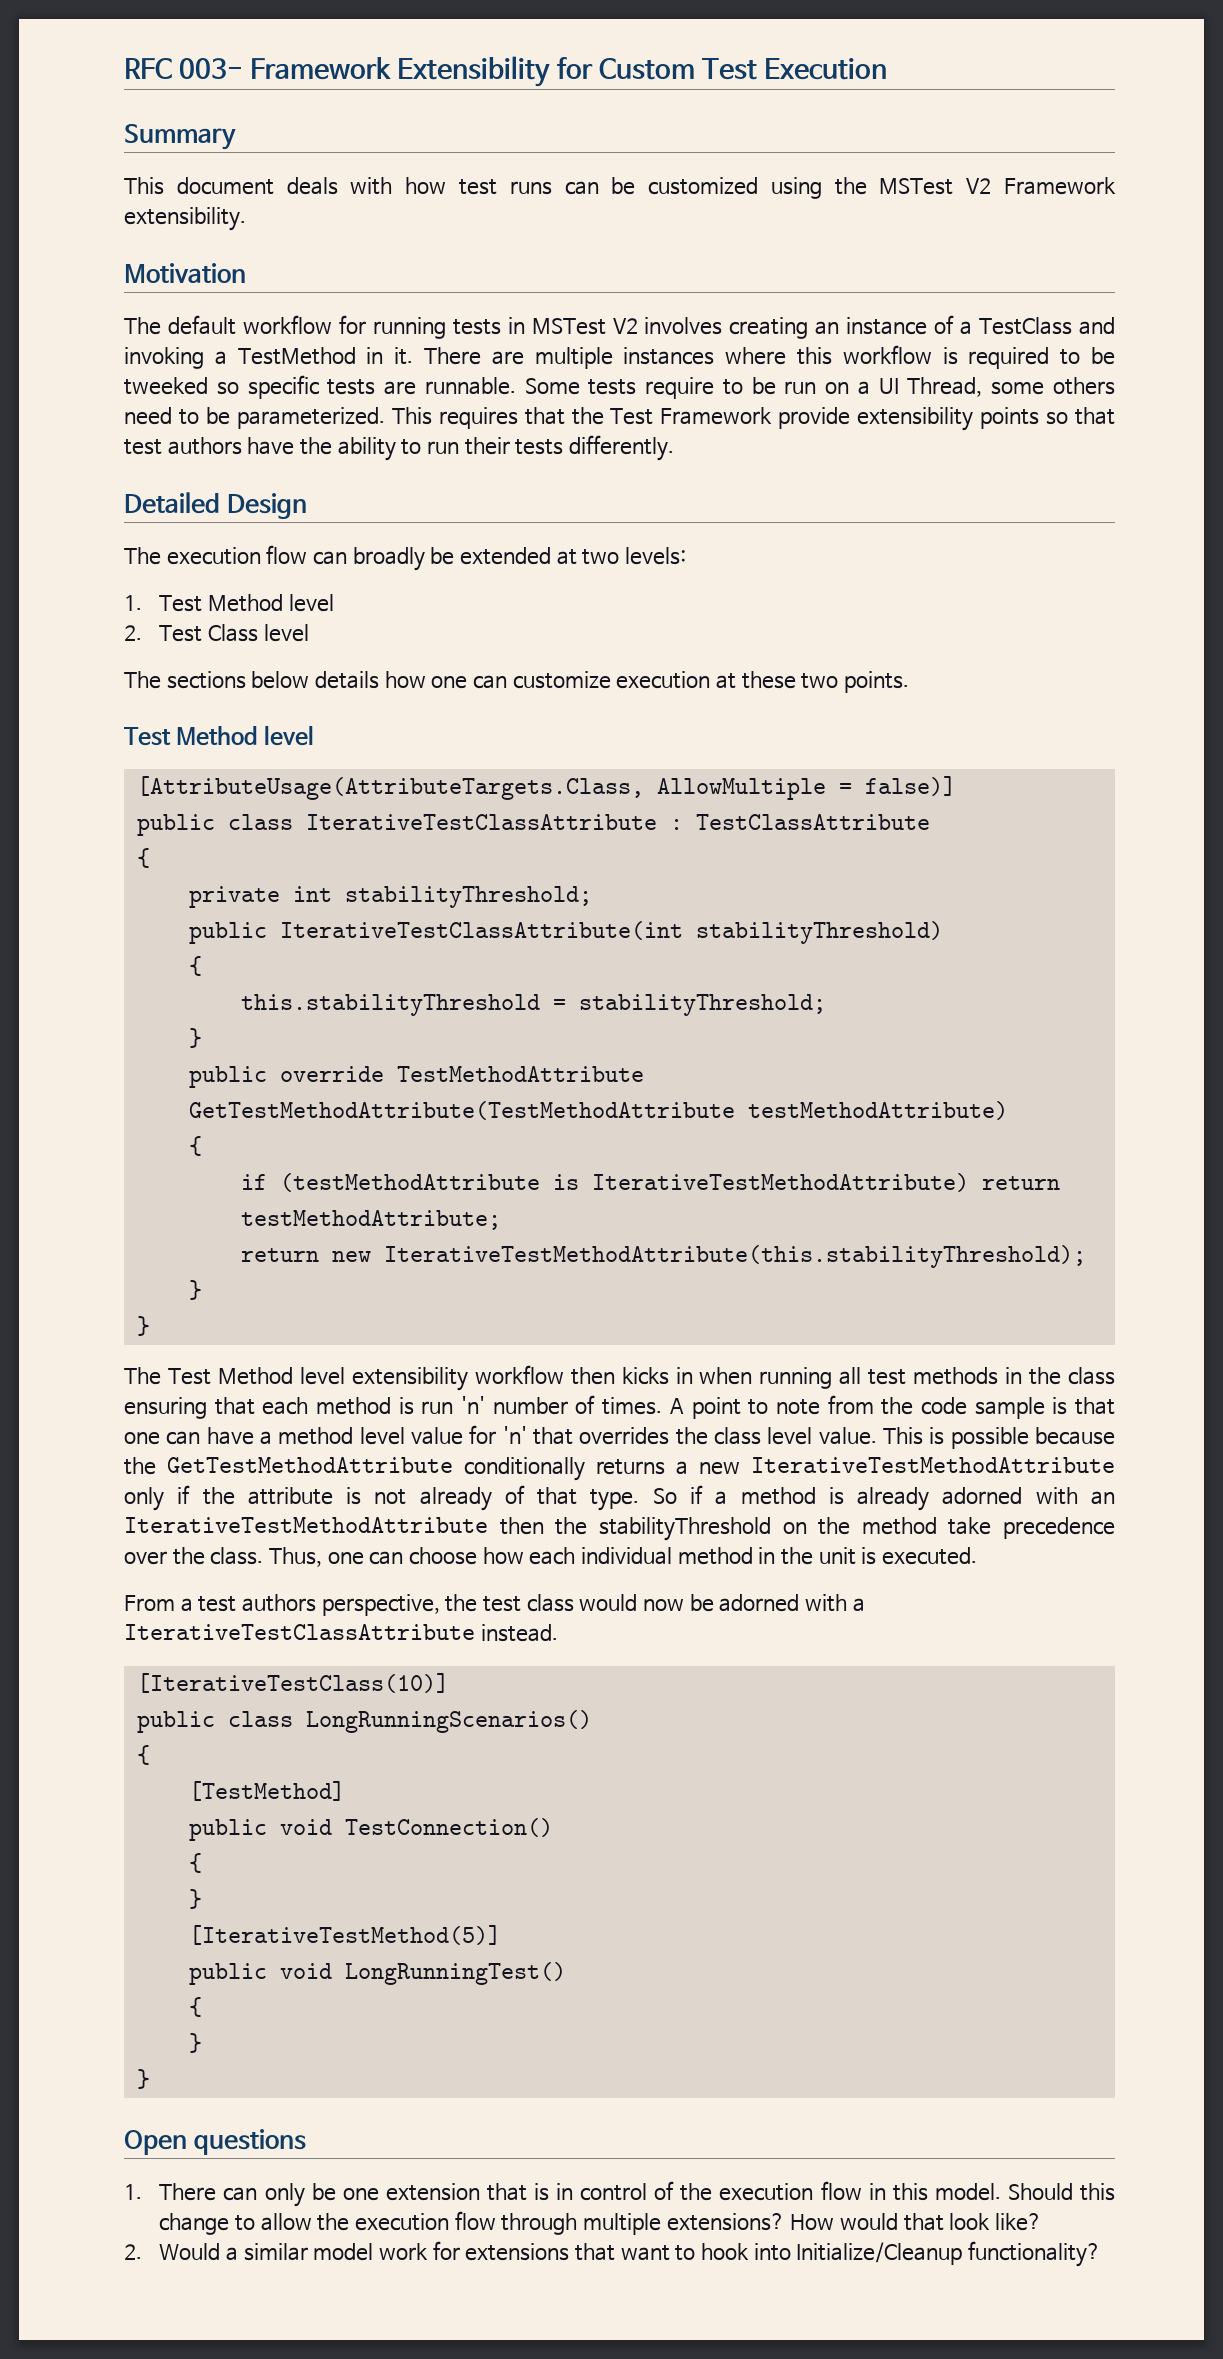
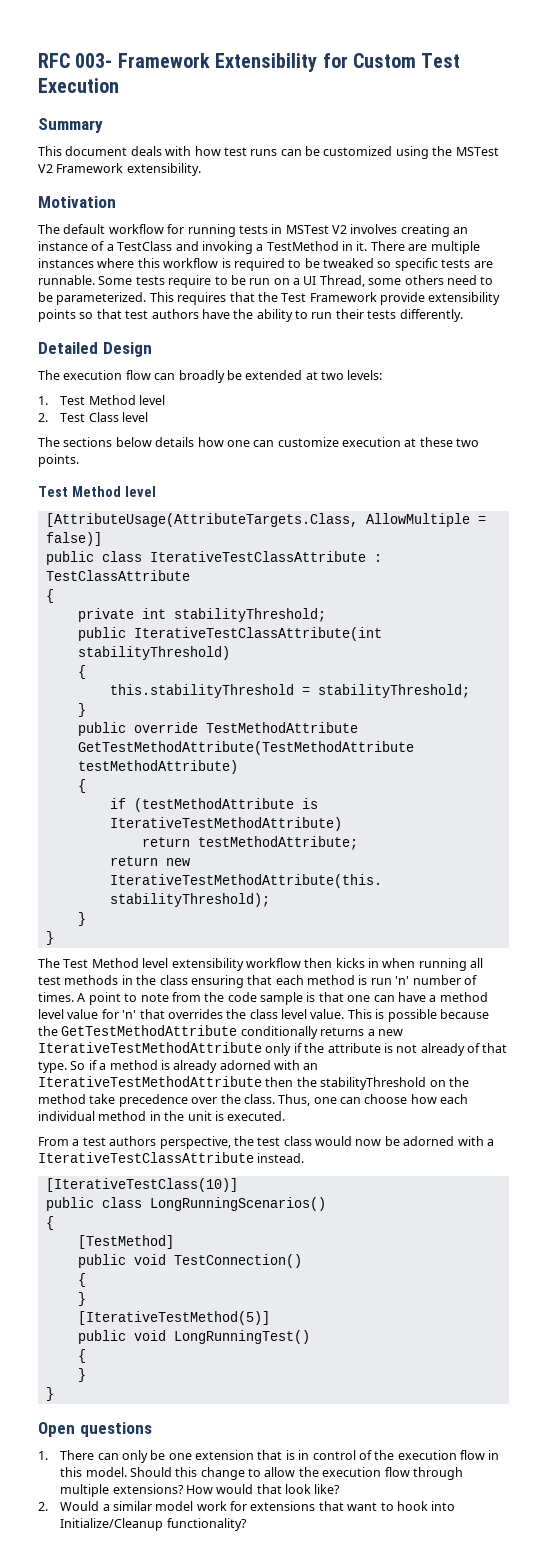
- There are multiple instances where this workflow is required to be tweeked so specific tests are runnable.
+ There are multiple instances where this workflow is required to be tweaked so specific tests are runnable.
- if (testMethodAttribute is IterativeTestMethodAttribute) return testMethodAttribute;
+ if (testMethodAttribute is IterativeTestMethodAttribute)
+ return testMethodAttribute;

